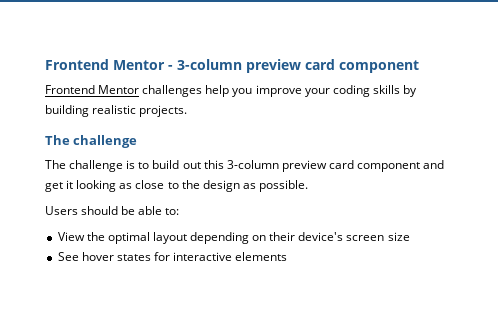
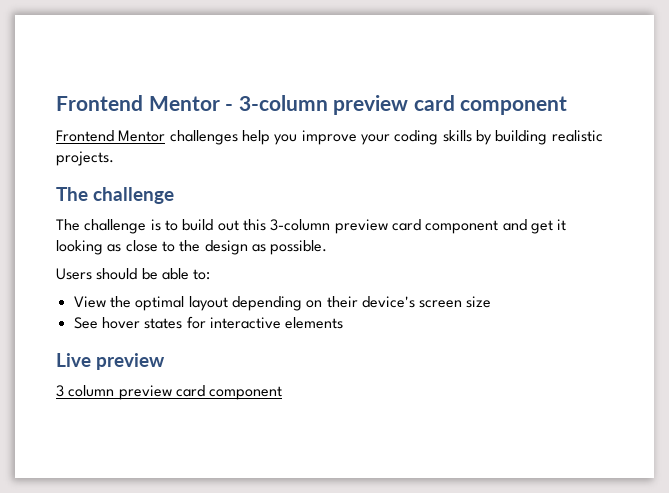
+ Live preview
+ 3 column preview card component

